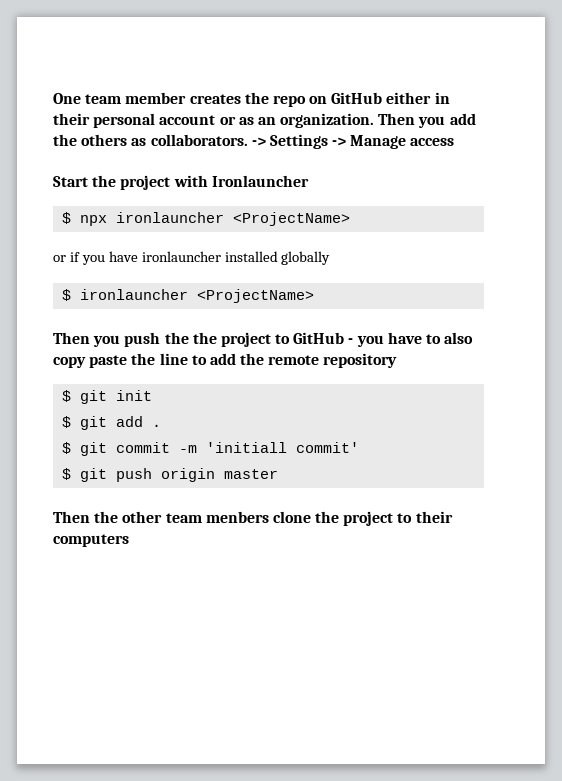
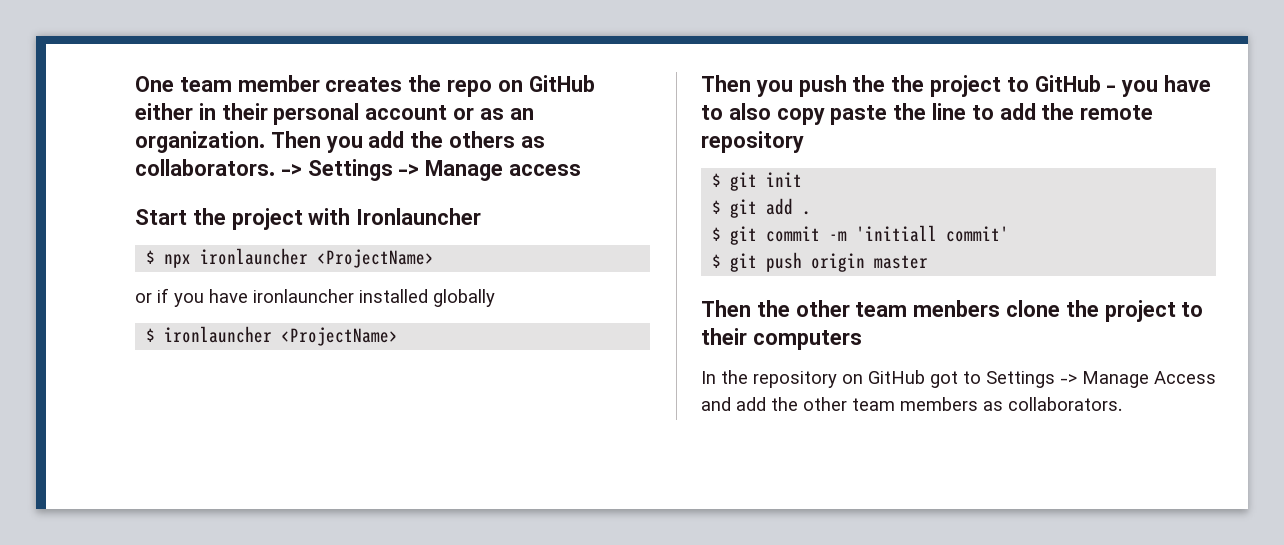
+ In the repository on GitHub got to Settings -> Manage Access and add the other team members as collaborators.

